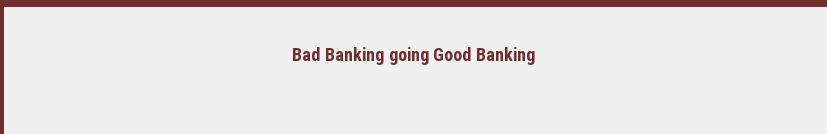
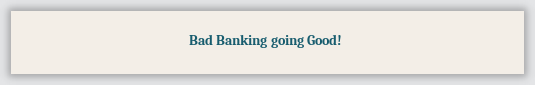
- Bad Banking going Good Banking
+ Bad Banking going Good!

